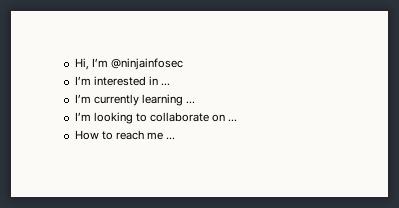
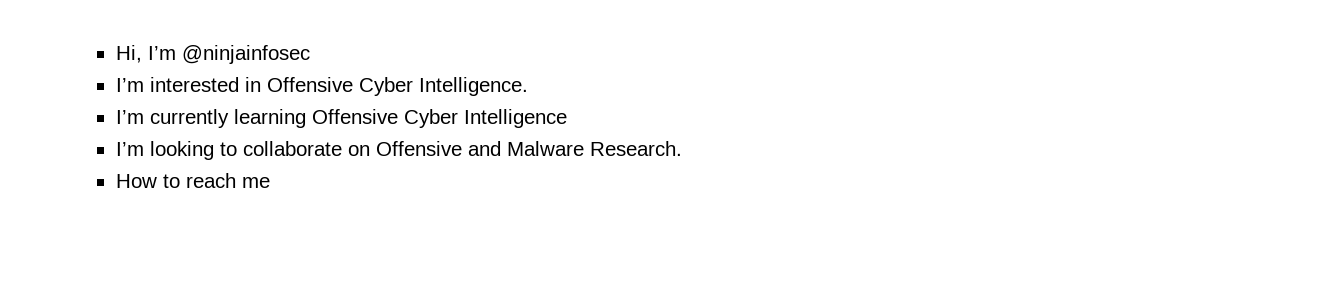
- I’m interested in ...
+ I’m interested in Offensive Cyber Intelligence.
- I’m currently learning ...
+ I’m currently learning Offensive Cyber Intelligence
- I’m looking to collaborate on ...
+ I’m looking to collaborate on Offensive and Malware Research.
- How to reach me ...
+ How to reach me

